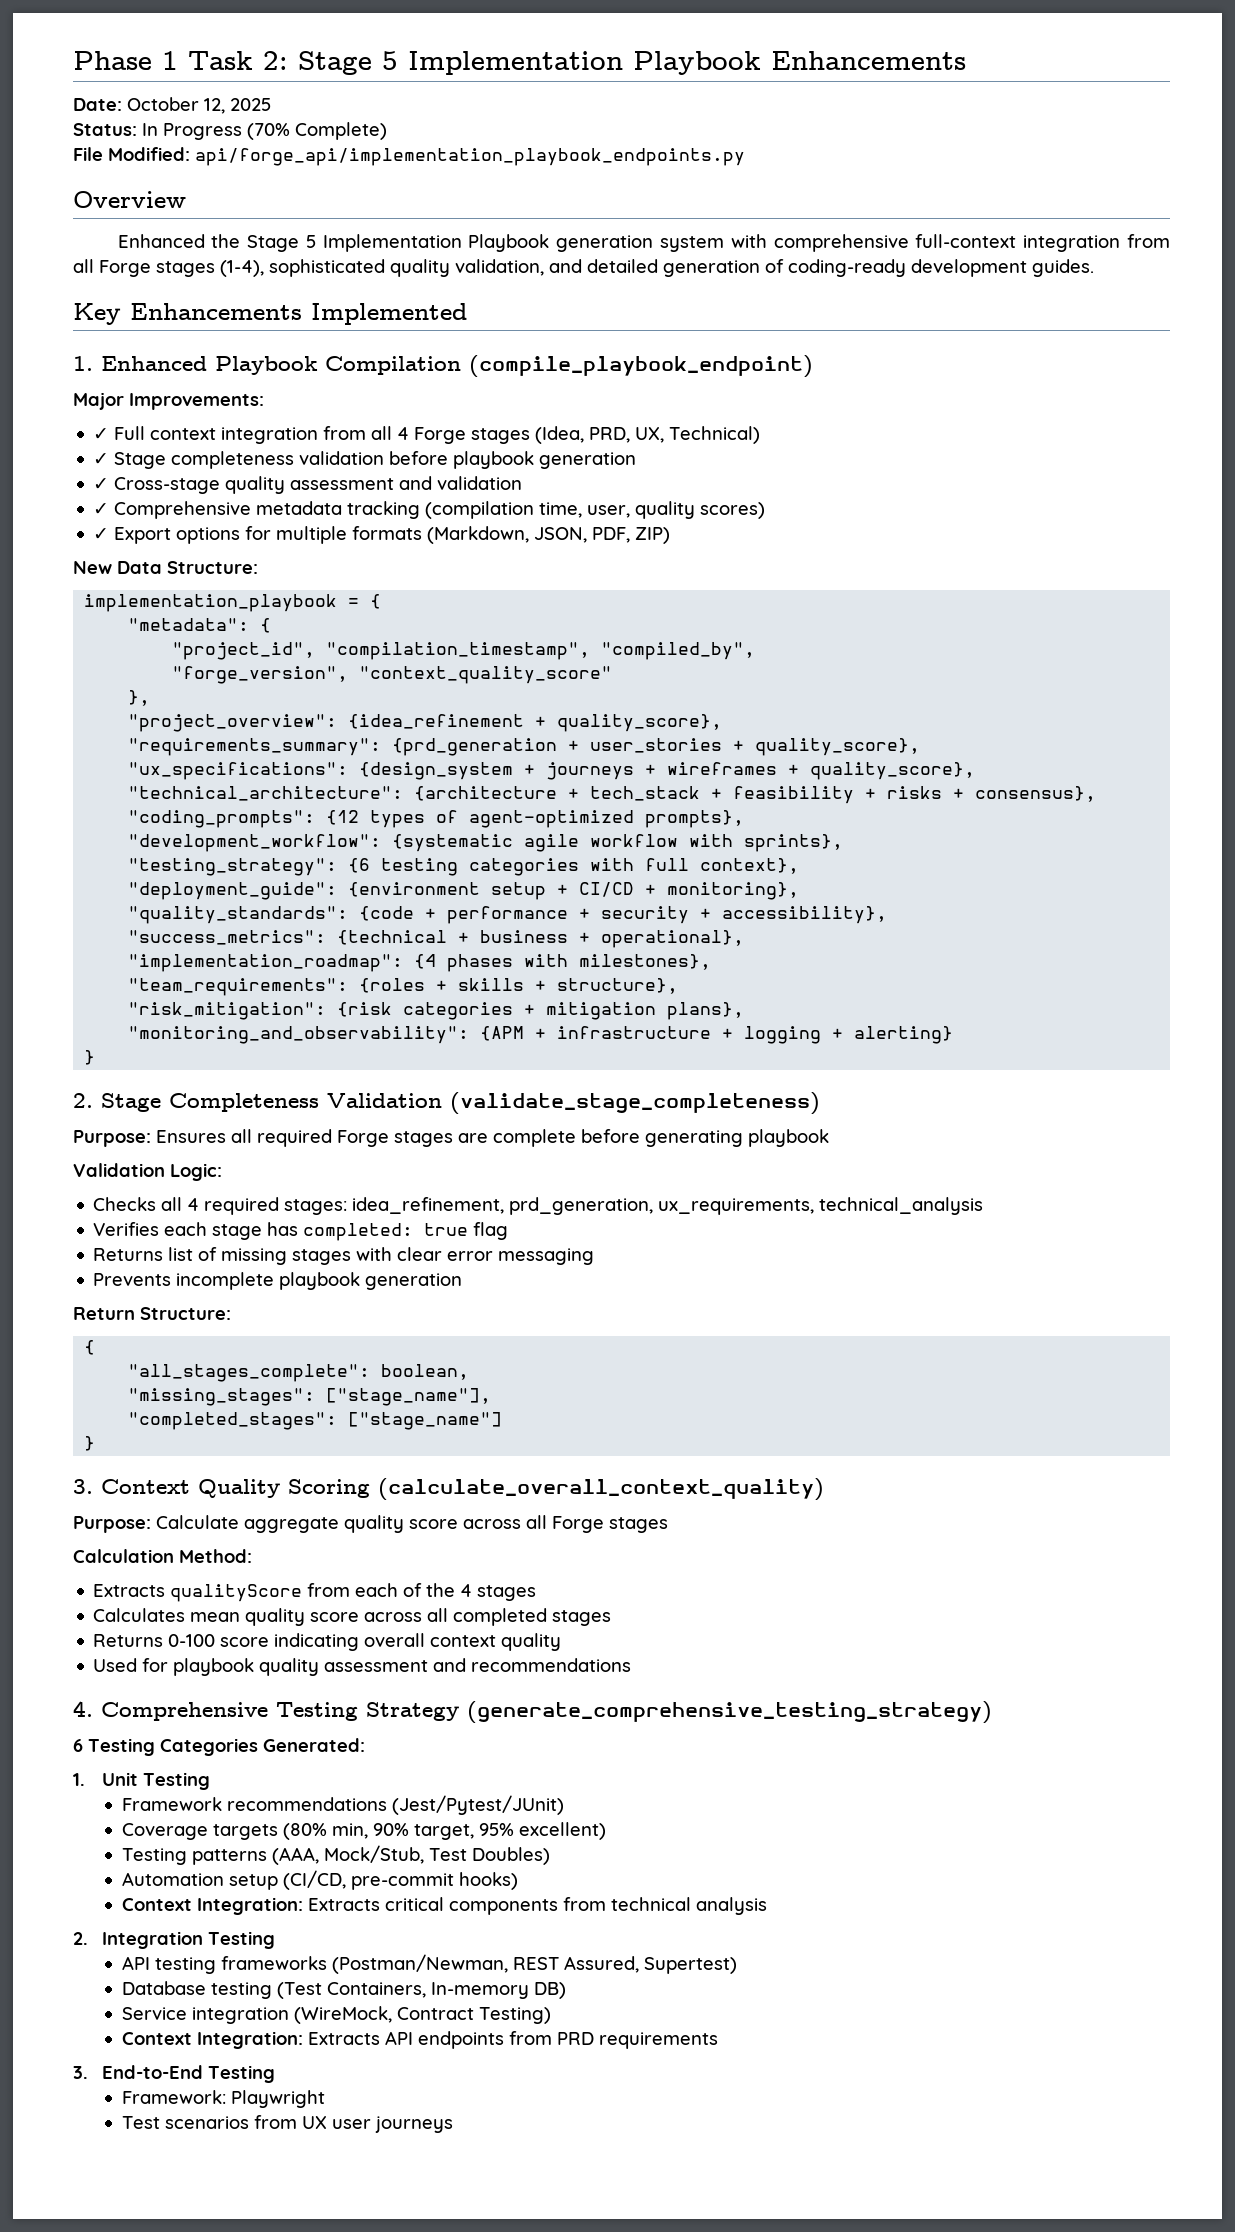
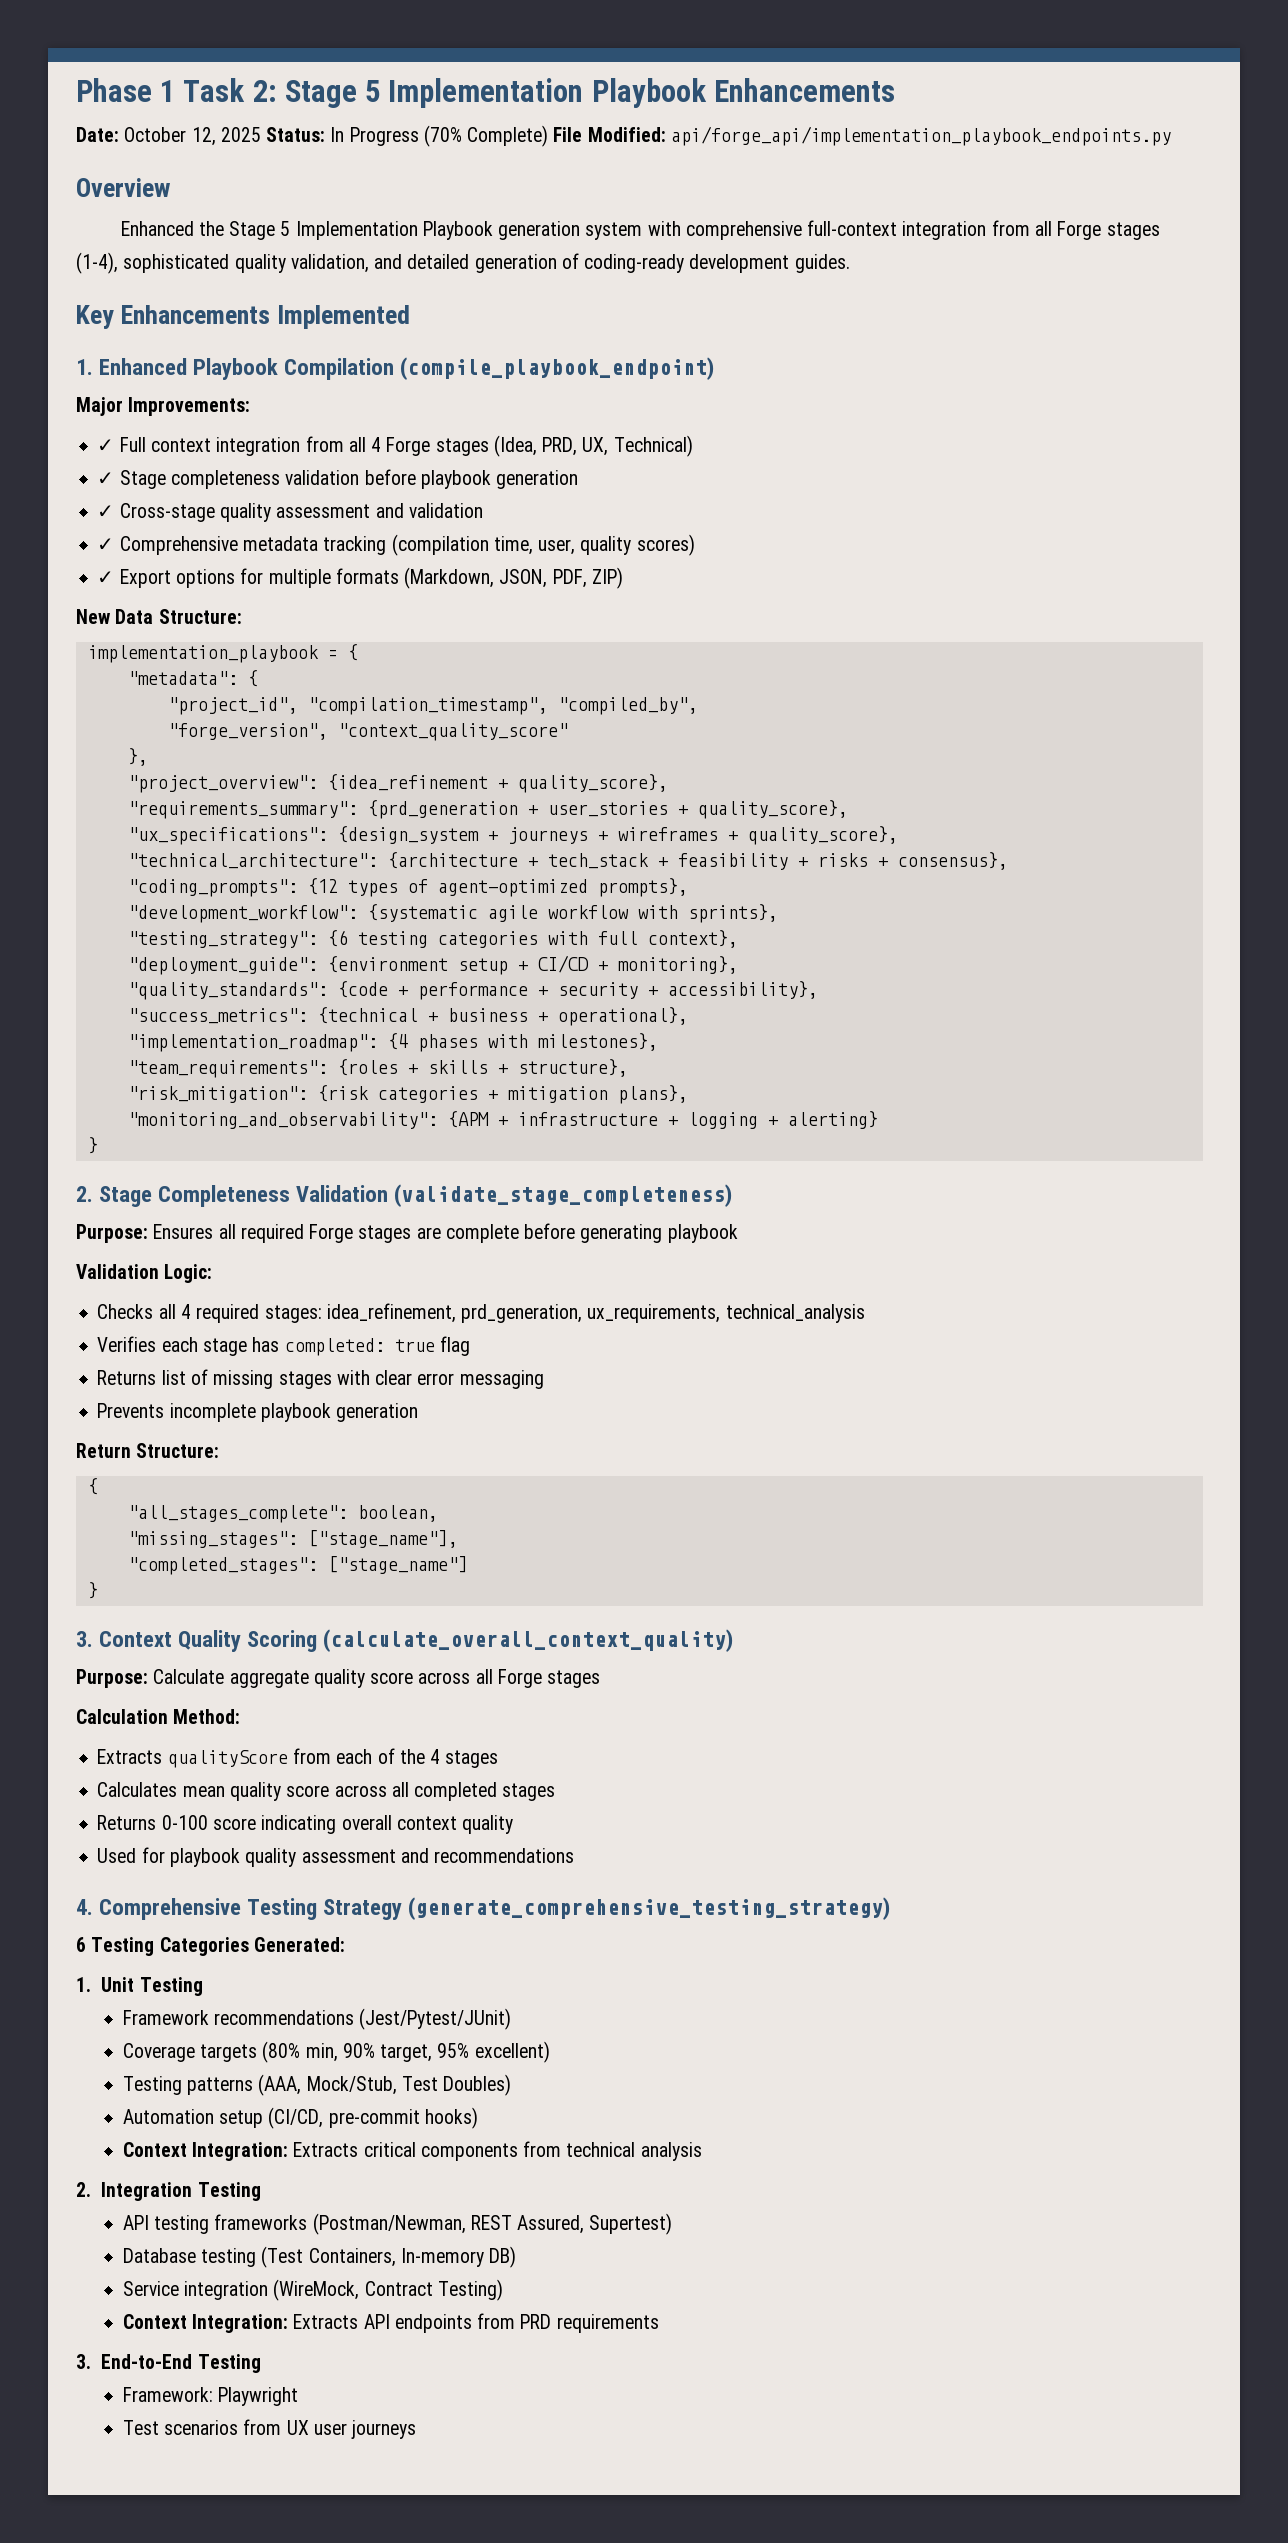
- Date: October 12, 2025
- Status: In Progress (70% Complete)
- File Modified: api/forge_api/implementation_playbook_endpoints.py
+ Date: October 12, 2025 Status: In Progress (70% Complete) File Modified: api/forge_api/implementation_playbook_endpoints.py

